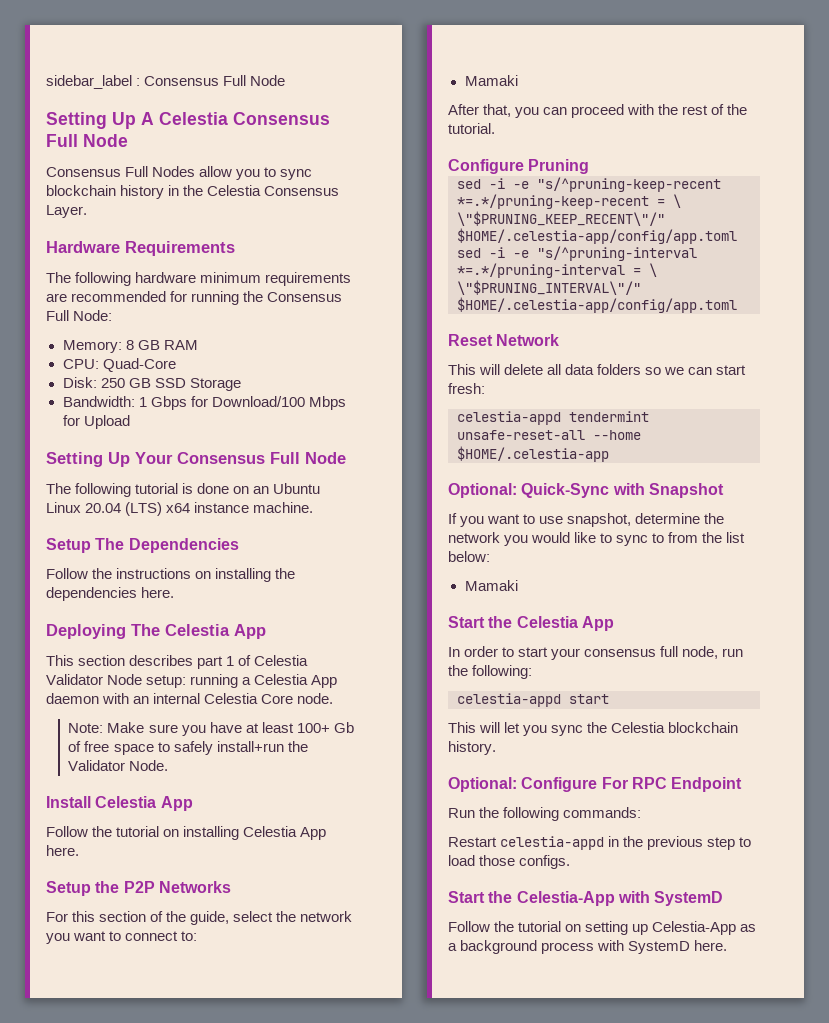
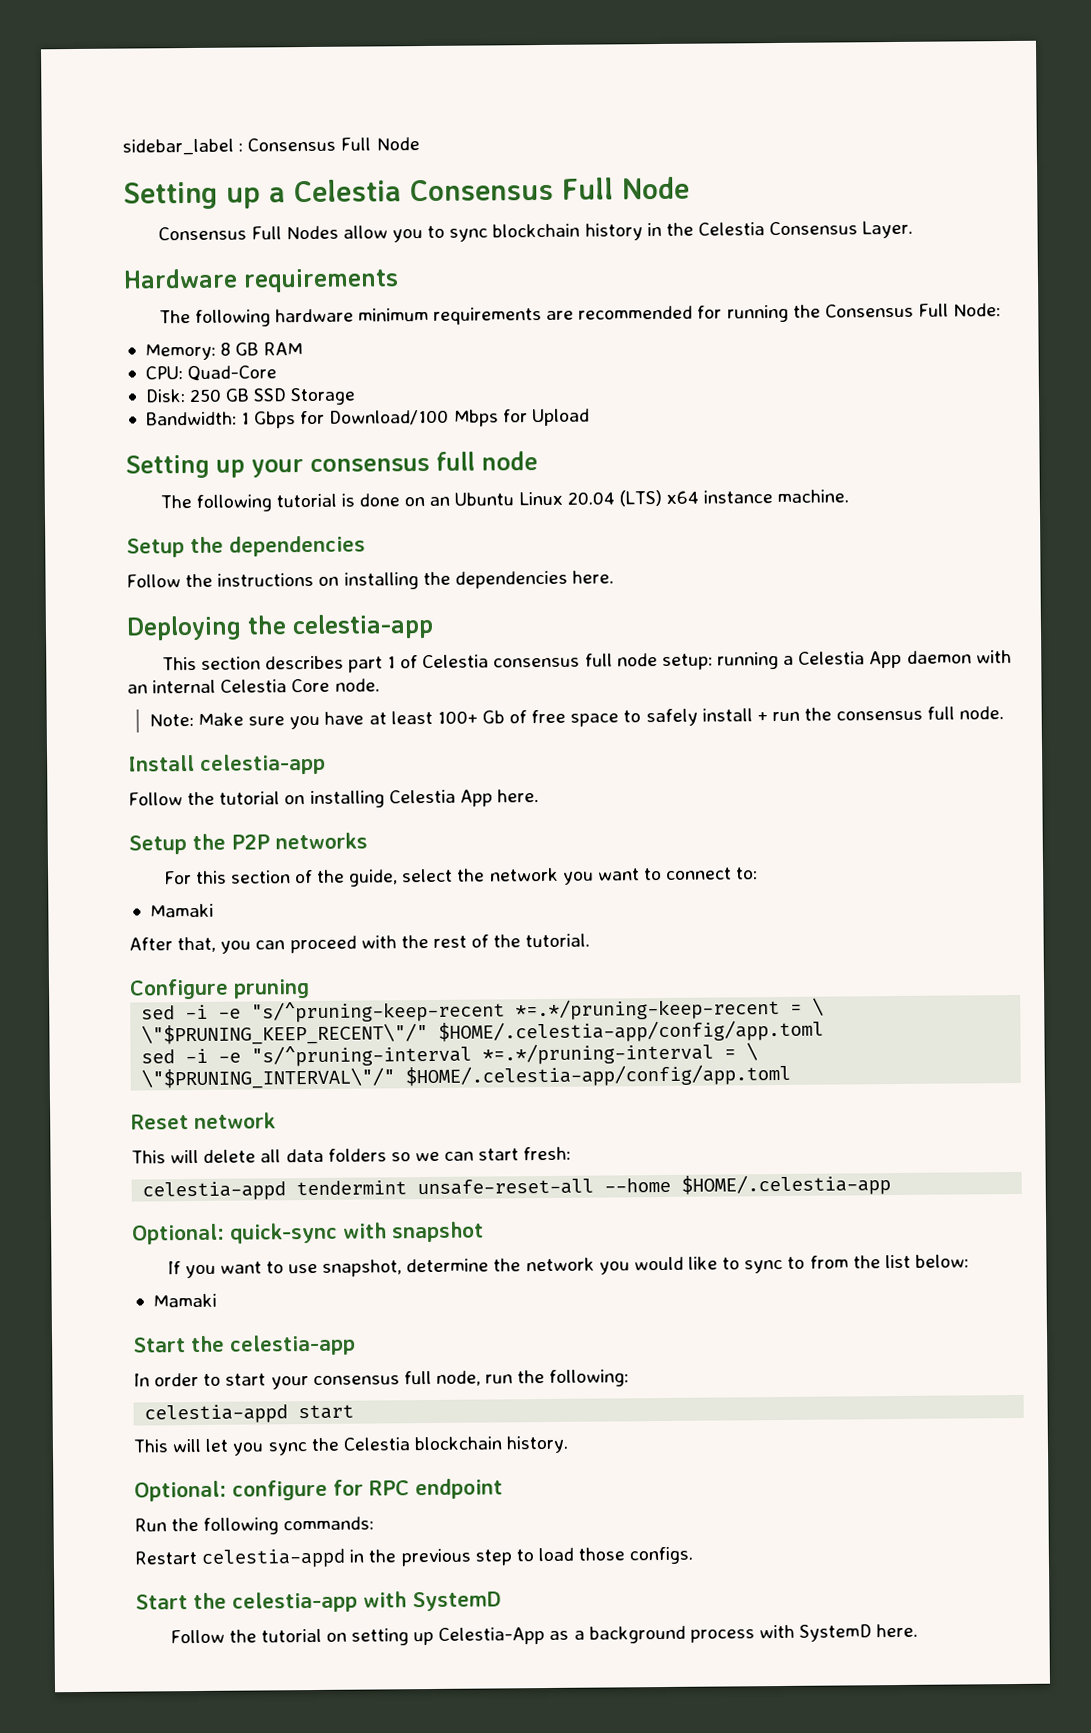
- Setting Up A Celestia Consensus Full Node
+ Setting up a Celestia Consensus Full Node
- Hardware Requirements
+ Hardware requirements
- Setting Up Your Consensus Full Node
+ Setting up your consensus full node
- Setup The Dependencies
+ Setup the dependencies
- Deploying The Celestia App
+ Deploying the celestia-app
- This section describes part 1 of Celestia Validator Node setup: running a Celestia App daemon with an internal Celestia Core node.
+ This section describes part 1 of Celestia consensus full node setup: running a Celestia App daemon with an internal Celestia Core node.
- Note: Make sure you have at least 100+ Gb of free space to safely install+run the Validator Node.
+ Note: Make sure you have at least 100+ Gb of free space to safely install + run the consensus full node.
- Install Celestia App
+ Install celestia-app
- Setup the P2P Networks
+ Setup the P2P networks
- Configure Pruning
+ Configure pruning
- Reset Network
+ Reset network
- Optional: Quick-Sync with Snapshot
+ Optional: quick-sync with snapshot
  If you want to use snapshot, determine the network you would like to sync to from the list below:
  Mamaki
- Start the Celestia App
+ Start the celestia-app
- Optional: Configure For RPC Endpoint
+ Optional: configure for RPC endpoint
- Start the Celestia-App with SystemD
+ Start the celestia-app with SystemD

